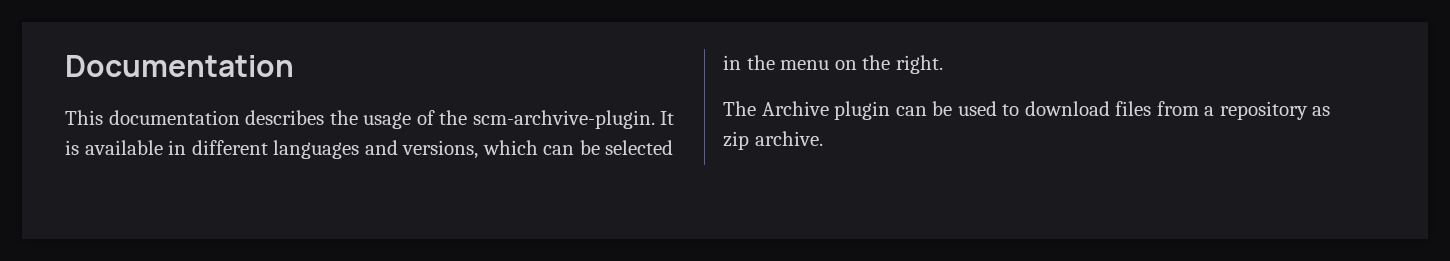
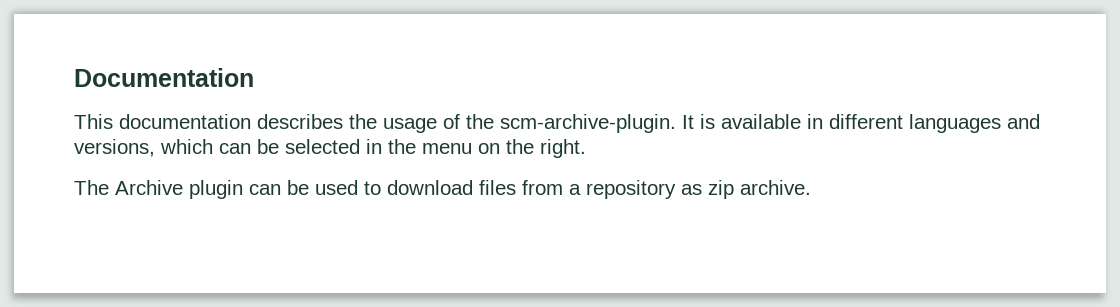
- This documentation describes the usage of the scm-archvive-plugin.
+ This documentation describes the usage of the scm-archive-plugin.

